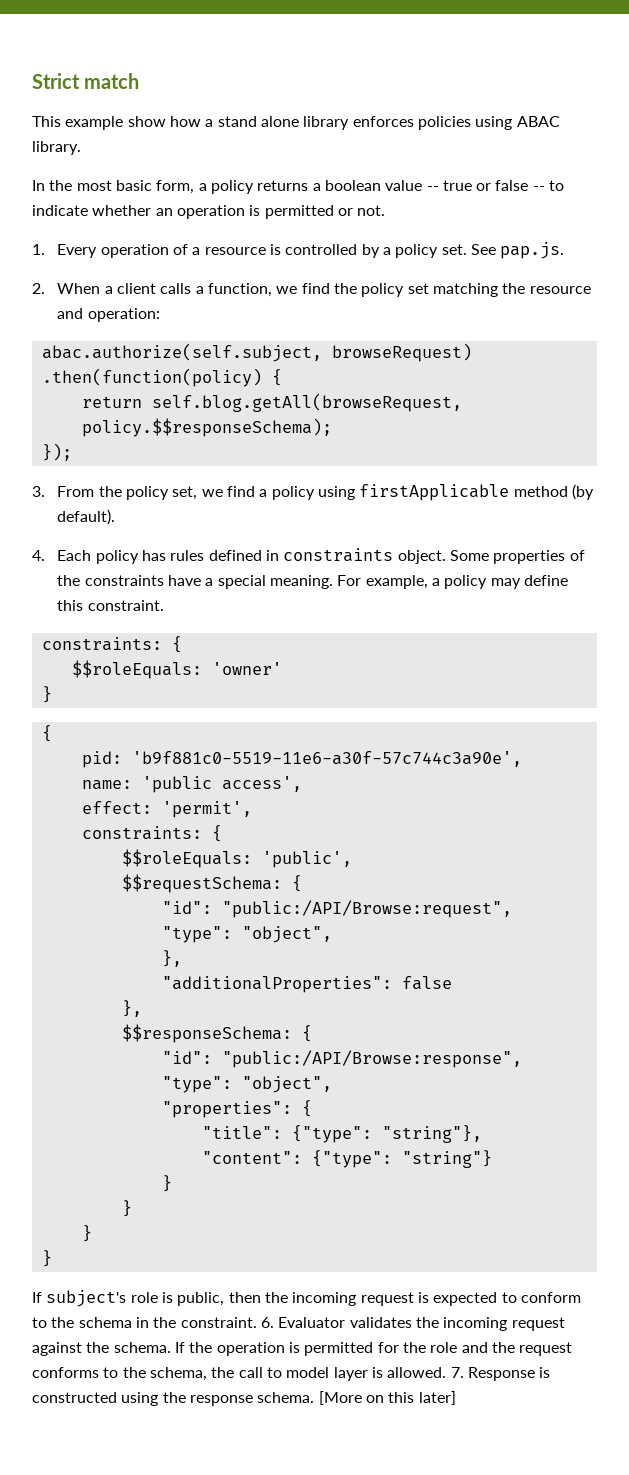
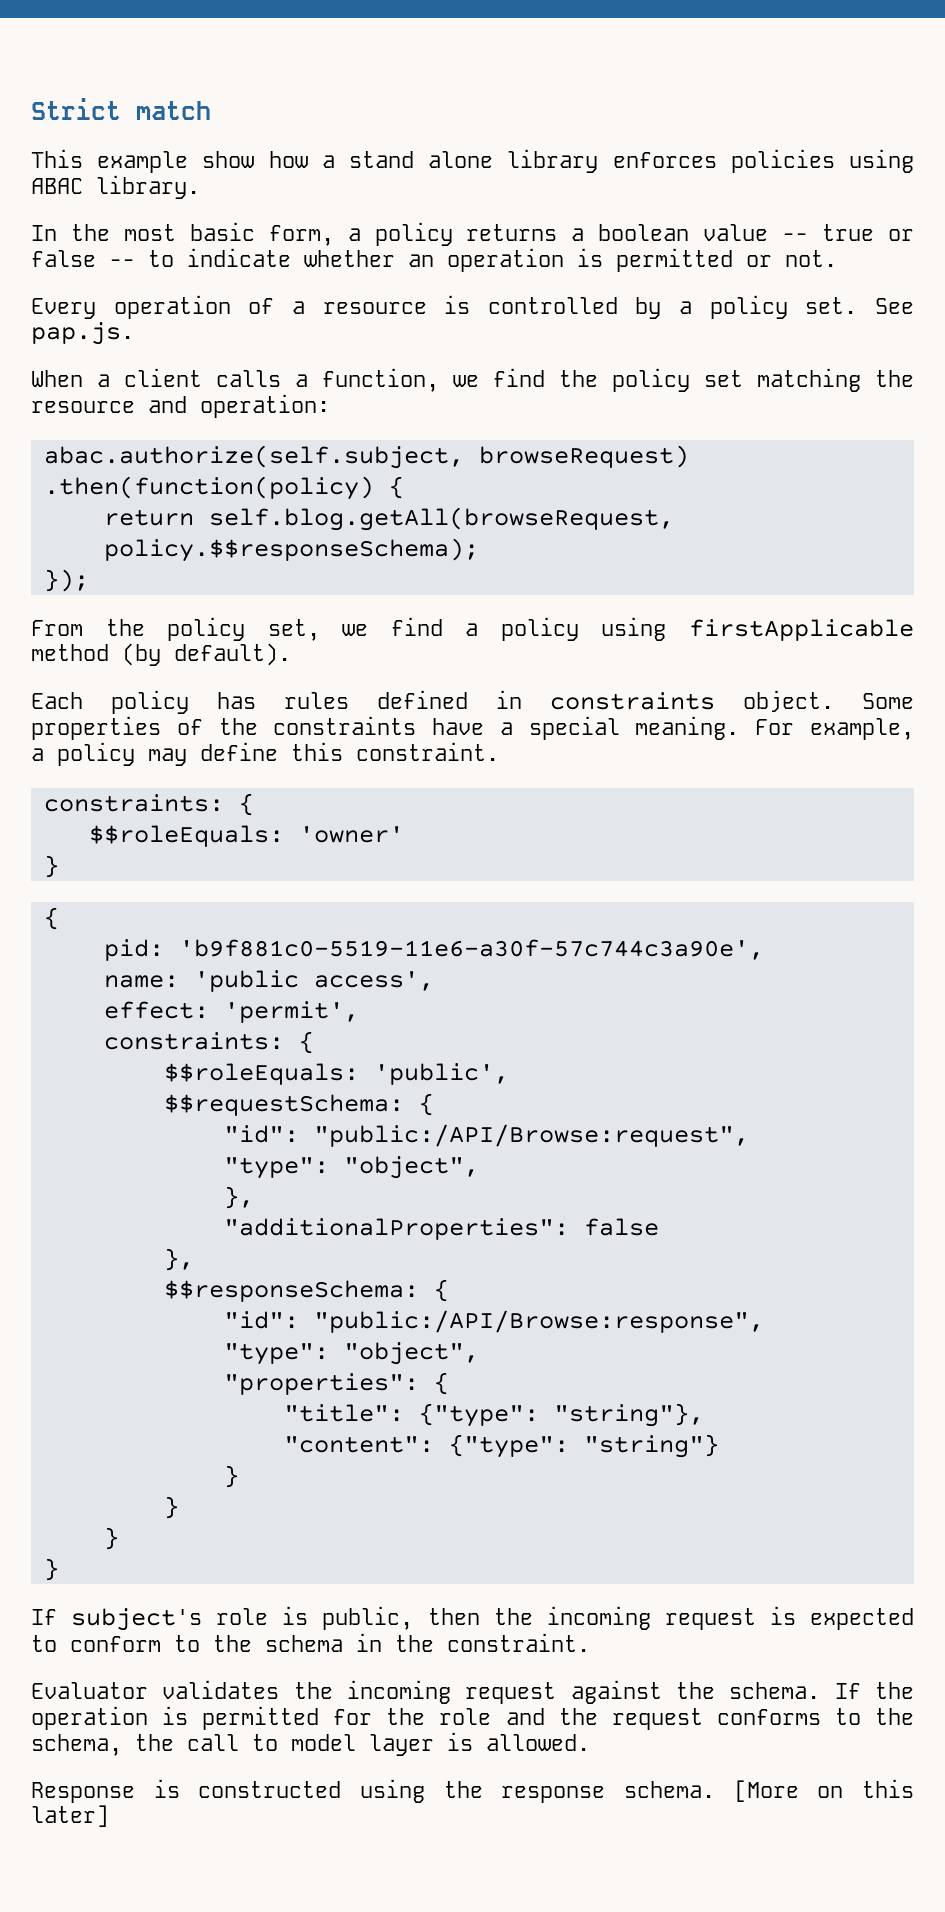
- 1. Every operation of a resource is controlled by a policy set.
+ Every operation of a resource is controlled by a policy set.
- 2. When a client calls a function, we find the policy set matching the resource and operation:
+ When a client calls a function, we find the policy set matching the resource and operation:
- 3. From the policy set, we find a policy using firstApplicable method (by default).
+ From the policy set, we find a policy using firstApplicable method (by default).
- 4. Each policy has rules defined in constraints object.
+ Each policy has rules defined in constraints object.
- If subject's role is public, then the incoming request is expected to conform to the schema in the constraint. 6. Evaluator validates the incoming request against the schema.
+ If subject's role is public, then the incoming request is expected to conform to the schema in the constraint.
+ Evaluator validates the incoming request against the schema.
- If the operation is permitted for the role and the request conforms to the schema, the call to model layer is allowed. 7. Response is constructed using the response schema.
+ If the operation is permitted for the role and the request conforms to the schema, the call to model layer is allowed.
+ Response is constructed using the response schema.

